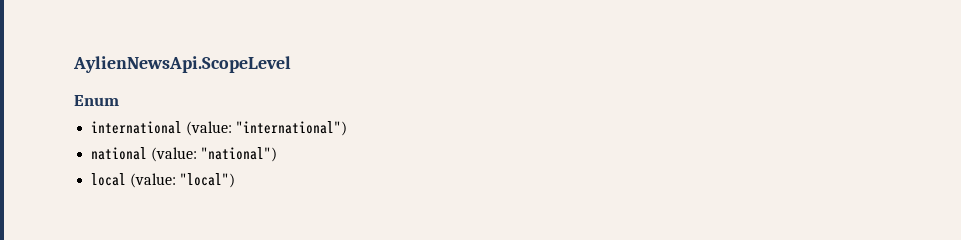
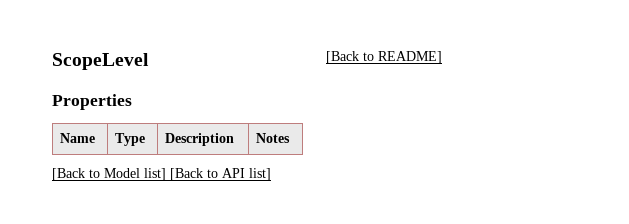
- AylienNewsApi.ScopeLevel
- Enum
- international (value: "international")
- national (value: "national")
- local (value: "local")
+ ScopeLevel
+ Properties
+ Name | Type | Description | Notes
+ [Back to Model list] [Back to API list] [Back to README]

